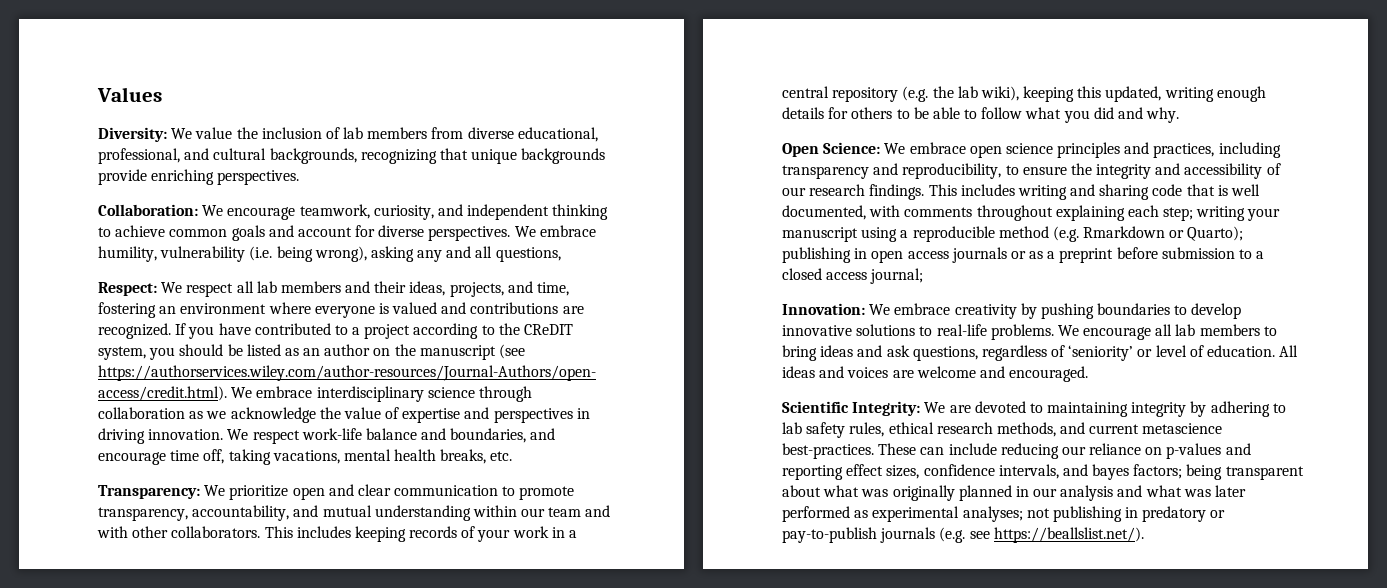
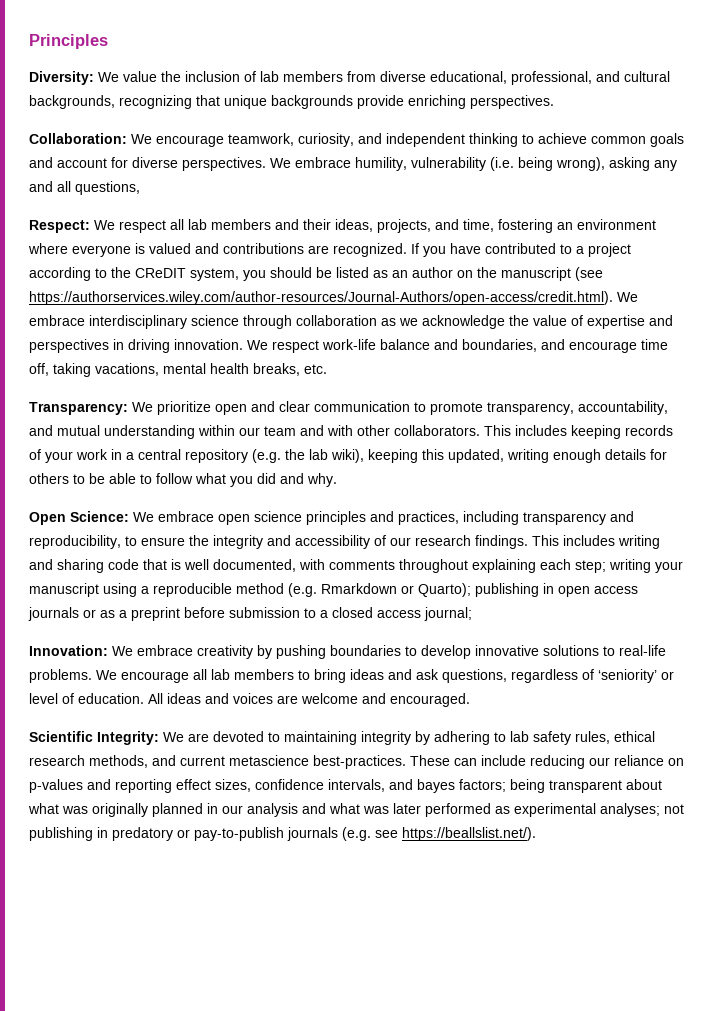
- Values
+ Principles

